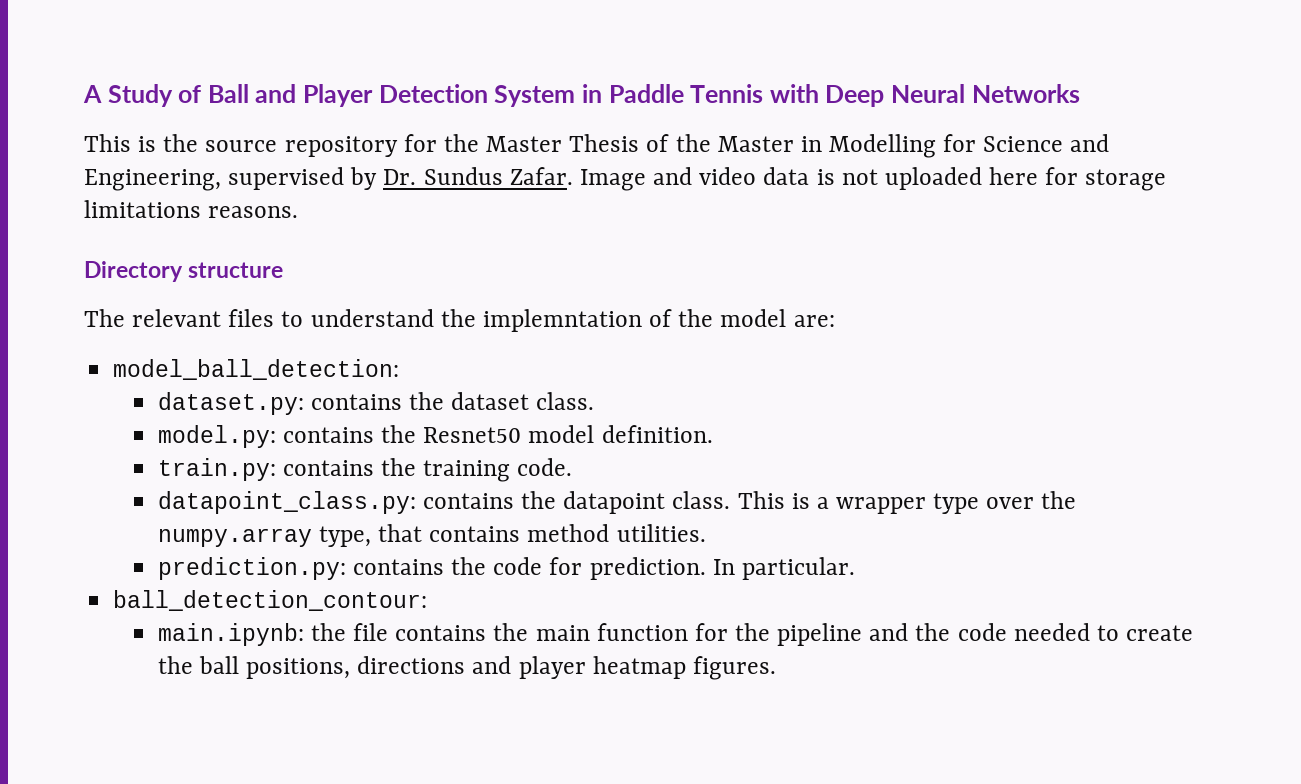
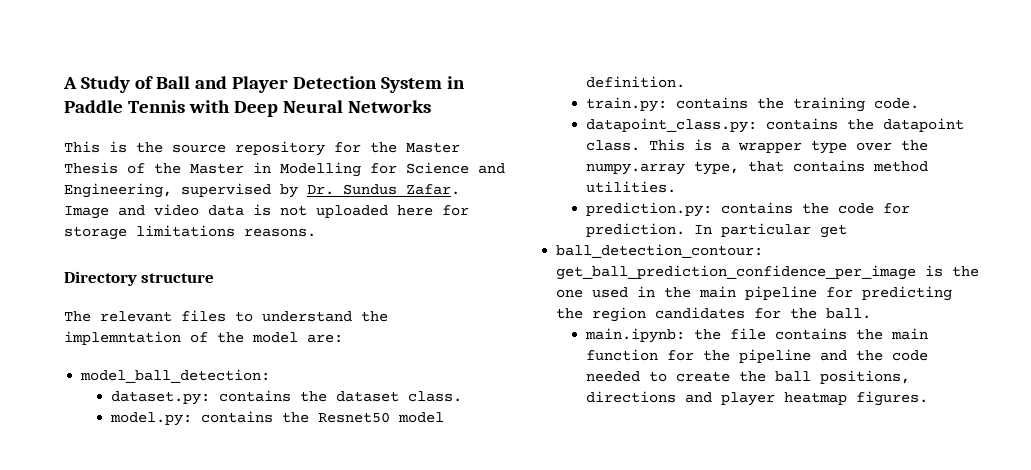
- In particular.
+ In particular get
- ball_detection_contour:
+ ball_detection_contour: get_ball_prediction_confidence_per_image is the one used in the main pipeline for predicting the region candidates for the ball.

